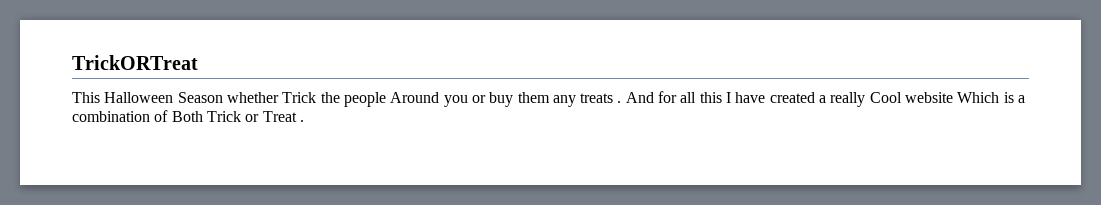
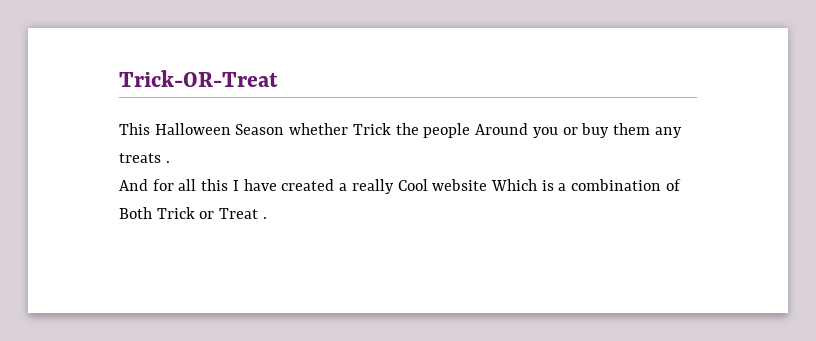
- TrickORTreat
+ Trick-OR-Treat
- This Halloween Season whether Trick the people Around you or buy them any treats . And for all this I have created a really Cool website Which is a combination of Both Trick or Treat .
+ This Halloween Season whether Trick the people Around you or buy them any treats .
+ And for all this I have created a really Cool website Which is a combination of Both Trick or Treat .

